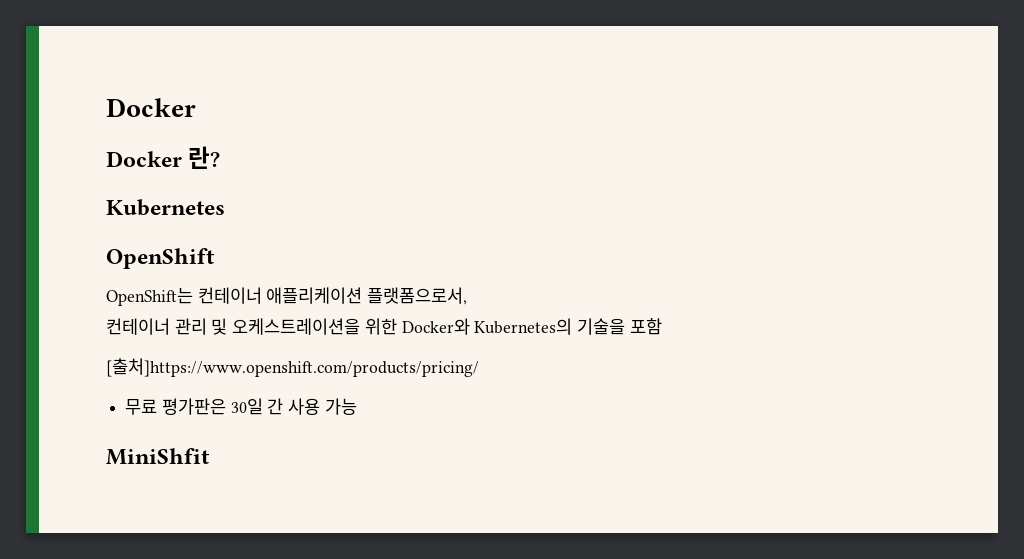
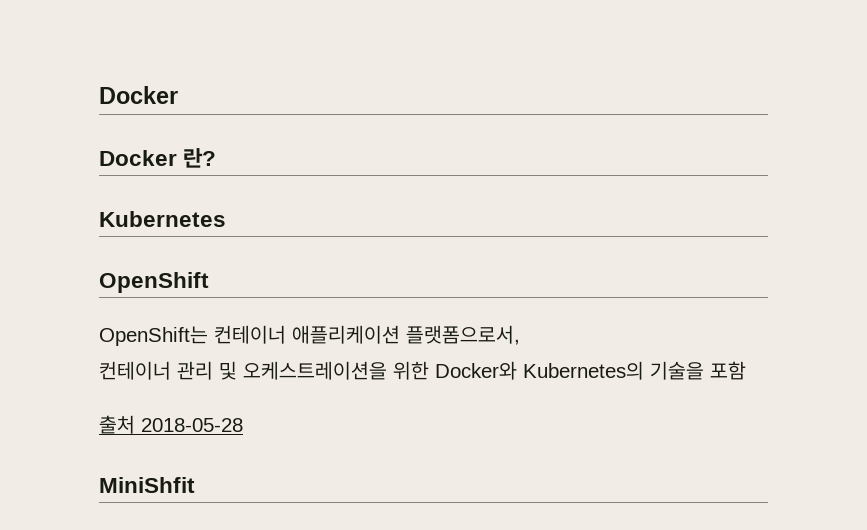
- [출처]https://www.openshift.com/products/pricing/
- 무료 평가판은 30일 간 사용 가능
+ 출처 2018-05-28

